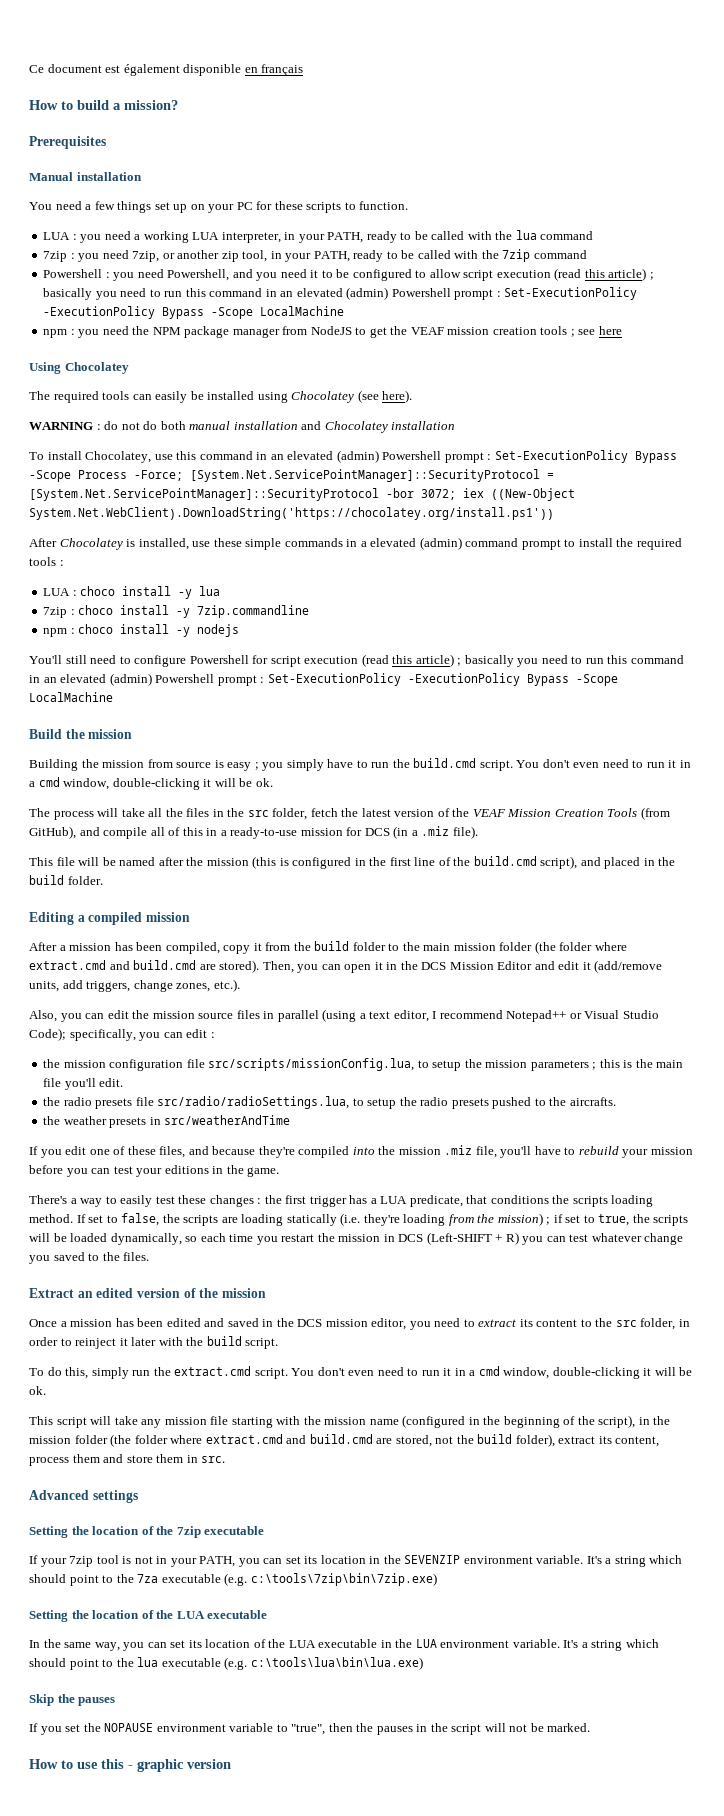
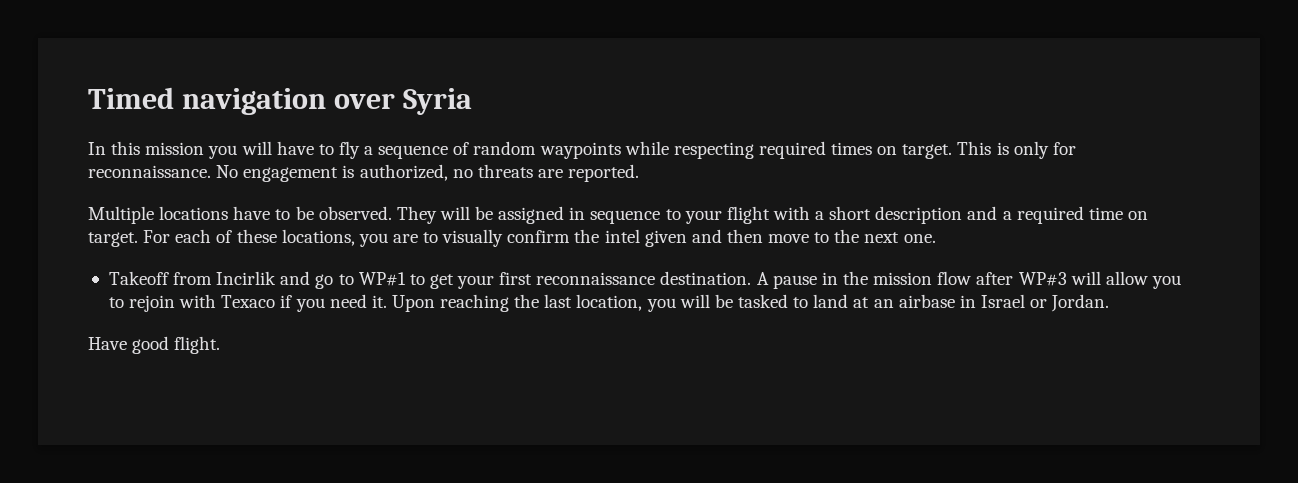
- Ce document est également disponible en français
- How to build a mission?
- Prerequisites
- Manual installation
- You need a few things set up on your PC for these scripts to function.
- LUA : you need a working LUA interpreter, in your PATH, ready to be called with the lua command
- 7zip : you need 7zip, or another zip tool, in your PATH, ready to be called with the 7zip command
- Powershell : you need Powershell, and you need it to be configured to allow script execution (read this article) ; basically you need to run this command in an elevated (admin) Powershell prompt : Set-ExecutionPolicy -ExecutionPolicy Bypass -Scope LocalMachine
- npm : you need the NPM package manager from NodeJS to get the VEAF mission creation tools ; see here
- Using Chocolatey
- The required tools can easily be installed using Chocolatey (see here).
- WARNING : do not do both manual installation and Chocolatey installation
- To install Chocolatey, use this command in an elevated (admin) Powershell prompt : Set-ExecutionPolicy Bypass -Scope Process -Force; [System.Net.ServicePointManager]::SecurityProtocol = [System.Net.ServicePointManager]::SecurityProtocol -bor 3072; iex ((New-Object System.Net.WebClient).DownloadString('https://chocolatey.org/install.ps1'))
- After Chocolatey is installed, use these simple commands in a elevated (admin) command prompt to install the required tools :
- LUA : choco install -y lua
- 7zip : choco install -y 7zip.commandline
- npm : choco install -y nodejs
- You'll still need to configure Powershell for script execution (read this article) ; basically you need to run this command in an elevated (admin) Powershell prompt : Set-ExecutionPolicy -ExecutionPolicy Bypass -Scope LocalMachine
- Build the mission
- Building the mission from source is easy ; you simply have to run the build.cmd script. You don't even need to run it in a cmd window, double-clicking it will be ok.
- The process will take all the files in the src folder, fetch the latest version of the VEAF Mission Creation Tools (from GitHub), and compile all of this in a ready-to-use mission for DCS (in a .miz file).
- This file will be named after the mission (this is configured in the first line of the build.cmd script), and placed in the build folder.
- Editing a compiled mission
- After a mission has been compiled, copy it from the build folder to the main mission folder (the folder where extract.cmd and build.cmd are stored). Then, you can open it in the DCS Mission Editor and edit it (add/remove units, add triggers, change zones, etc.).
- Also, you can edit the mission source files in parallel (using a text editor, I recommend Notepad++ or Visual Studio Code); specifically, you can edit :
- the mission configuration file src/scripts/missionConfig.lua, to setup the mission parameters ; this is the main file you'll edit.
- the radio presets file src/radio/radioSettings.lua, to setup the radio presets pushed to the aircrafts.
- the weather presets in src/weatherAndTime
- If you edit one of these files, and because they're compiled into the mission .miz file, you'll have to rebuild your mission before you can test your editions in the game.
- There's a way to easily test these changes : the first trigger has a LUA predicate, that conditions the scripts loading method. If set to false, the scripts are loading statically (i.e. they're loading from the mission) ; if set to true, the scripts will be loaded dynamically, so each time you restart the mission in DCS (Left-SHIFT + R) you can test whatever change you saved to the files.
- Extract an edited version of the mission
- Once a mission has been edited and saved in the DCS mission editor, you need to extract its content to the src folder, in order to reinject it later with the build script.
- To do this, simply run the extract.cmd script. You don't even need to run it in a cmd window, double-clicking it will be ok.
- This script will take any mission file starting with the mission name (configured in the beginning of the script), in the mission folder (the folder where extract.cmd and build.cmd are stored, not the build folder), extract its content, process them and store them in src.
- Advanced settings
- Setting the location of the 7zip executable
- If your 7zip tool is not in your PATH, you can set its location in the SEVENZIP environment variable. It's a string which should point to the 7za executable (e.g. c:\tools\7zip\bin\7zip.exe)
- Setting the location of the LUA executable
- In the same way, you can set its location of the LUA executable in the LUA environment variable. It's a string which should point to the lua executable (e.g. c:\tools\lua\bin\lua.exe)
- Skip the pauses
- If you set the NOPAUSE environment variable to "true", then the pauses in the script will not be marked.
- How to use this - graphic version
+ Timed navigation over Syria
+ In this mission you will have to fly a sequence of random waypoints while respecting required times on target. This is only for reconnaissance. No engagement is authorized, no threats are reported.
+ Multiple locations have to be observed. They will be assigned in sequence to your flight with a short description and a required time on target. For each of these locations, you are to visually confirm the intel given and then move to the next one.
+ Takeoff from Incirlik and go to WP#1 to get your first reconnaissance destination. A pause in the mission flow after WP#3 will allow you to rejoin with Texaco if you need it. Upon reaching the last location, you will be tasked to land at an airbase in Israel or Jordan.
+ Have good flight.

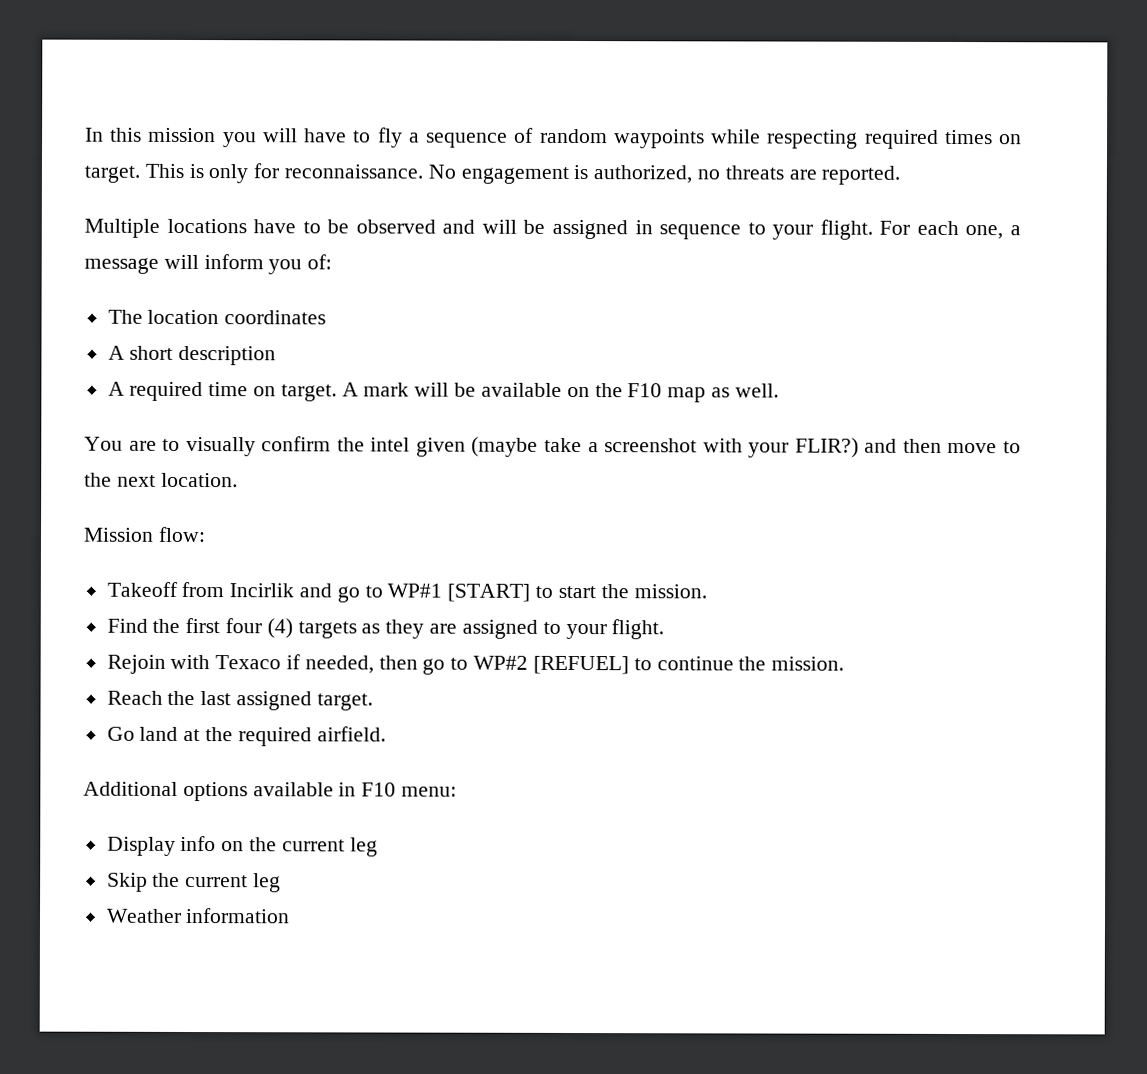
- Timed navigation over Syria
- Multiple locations have to be observed. They will be assigned in sequence to your flight with a short description and a required time on target.
+ Multiple locations have to be observed and will be assigned in sequence to your flight. For each one, a message will inform you of:
+ The location coordinates
+ A short description
+ A required time on target.
- For each of these locations, you are to visually confirm the intel given and then move to the next one.
+ A mark will be available on the F10 map as well.
+ You are to visually confirm the intel given (maybe take a screenshot with your FLIR?) and then move to the next location.
+ Mission flow:
- Takeoff from Incirlik and go to WP#1 to get your first reconnaissance destination. A pause in the mission flow after WP#3 will allow you to rejoin with Texaco if you need it. Upon reaching the last location, you will be tasked to land at an airbase in Israel or Jordan.
- Have good flight.
+ Takeoff from Incirlik and go to WP#1 [START] to start the mission.
+ Find the first four (4) targets as they are assigned to your flight.
+ Rejoin with Texaco if needed, then go to WP#2 [REFUEL] to continue the mission.
+ Reach the last assigned target.
+ Go land at the required airfield.
+ Additional options available in F10 menu:
+ Display info on the current leg
+ Skip the current leg
+ Weather information

